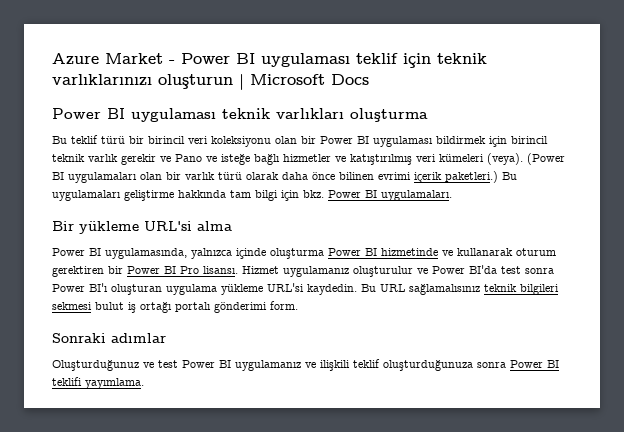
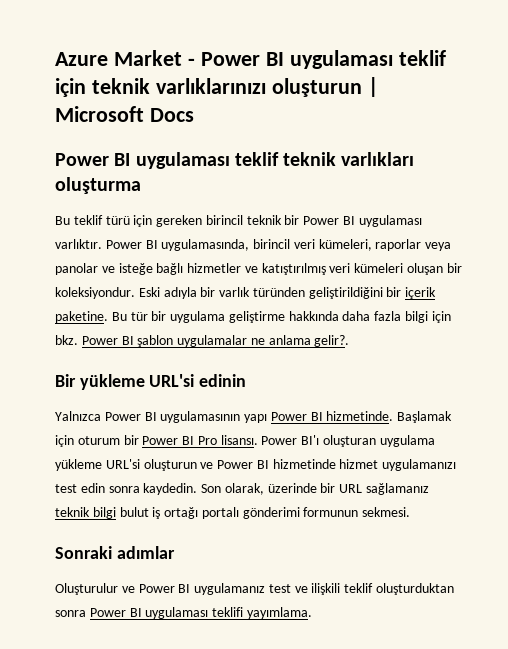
- Power BI uygulaması teknik varlıkları oluşturma
+ Power BI uygulaması teklif teknik varlıkları oluşturma
- Bu teklif türü bir birincil veri koleksiyonu olan bir Power BI uygulaması bildirmek için birincil teknik varlık gerekir ve Pano ve isteğe bağlı hizmetler ve katıştırılmış veri kümeleri (veya). (Power BI uygulamaları olan bir varlık türü olarak daha önce bilinen evrimi içerik paketleri.) Bu uygulamaları geliştirme hakkında tam bilgi için bkz.
+ Bu teklif türü için gereken birincil teknik bir Power BI uygulaması varlıktır. Power BI uygulamasında, birincil veri kümeleri, raporlar veya panolar ve isteğe bağlı hizmetler ve katıştırılmış veri kümeleri oluşan bir koleksiyondur. Eski adıyla bir varlık türünden geliştirildiğini bir içerik paketine. Bu tür bir uygulama geliştirme hakkında daha fazla bilgi için bkz.
- Power BI uygulamaları.
- Bir yükleme URL'si alma
- Power BI uygulamasında, yalnızca içinde oluşturma Power BI hizmetinde ve kullanarak oturum gerektiren bir Power BI Pro lisansı.
+ Power BI şablon uygulamalar ne anlama gelir?.
+ Bir yükleme URL'si edinin
+ Yalnızca Power BI uygulamasının yapı Power BI hizmetinde. Başlamak için oturum bir Power BI Pro lisansı.
- Hizmet uygulamanız oluşturulur ve Power BI'da test sonra Power BI'ı oluşturan uygulama yükleme URL'si kaydedin. Bu URL sağlamalısınız teknik bilgileri sekmesi bulut iş ortağı portalı gönderimi form.
+ Power BI'ı oluşturan uygulama yükleme URL'si oluşturun ve Power BI hizmetinde hizmet uygulamanızı test edin sonra kaydedin. Son olarak, üzerinde bir URL sağlamanız teknik bilgi bulut iş ortağı portalı gönderimi formunun sekmesi.
- Oluşturduğunuz ve test Power BI uygulamanız ve ilişkili teklif oluşturduğunuza sonra Power BI teklifi yayımlama.
+ Oluşturulur ve Power BI uygulamanız test ve ilişkili teklif oluşturduktan sonra Power BI uygulaması teklifi yayımlama.

